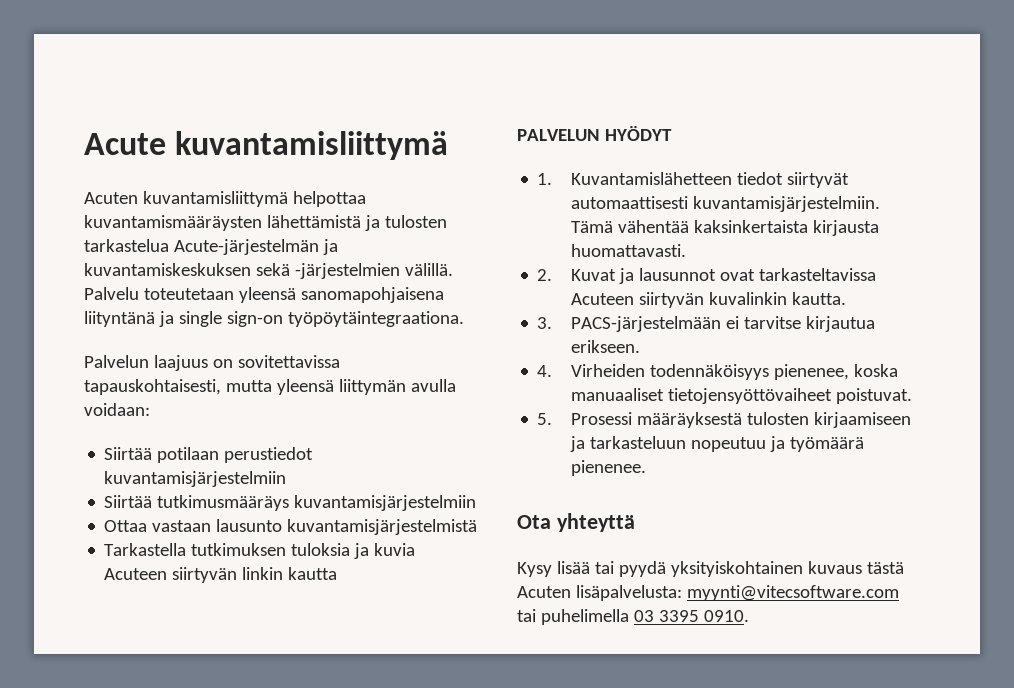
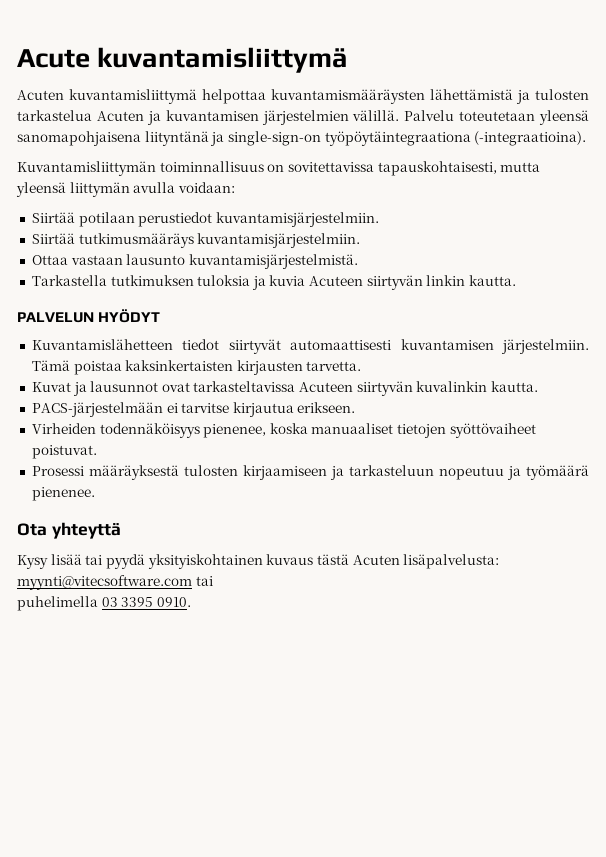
- Acuten kuvantamisliittymä helpottaa kuvantamismääräysten lähettämistä ja tulosten tarkastelua Acute-järjestelmän ja kuvantamiskeskuksen sekä -järjestelmien välillä.
+ Acuten kuvantamisliittymä helpottaa kuvantamismääräysten lähettämistä ja tulosten tarkastelua Acuten ja kuvantamisen järjestelmien välillä.
- Palvelu toteutetaan yleensä sanomapohjaisena liityntänä ja single sign-on työpöytäintegraationa.
- Palvelun laajuus on sovitettavissa tapauskohtaisesti, mutta yleensä liittymän avulla voidaan:
+ Palvelu toteutetaan yleensä sanomapohjaisena liityntänä ja single-sign-on työpöytäintegraationa (-integraatioina).
+ Kuvantamisliittymän toiminnallisuus on sovitettavissa tapauskohtaisesti, mutta yleensä liittymän avulla voidaan:
- Siirtää potilaan perustiedot kuvantamisjärjestelmiin
+ Siirtää potilaan perustiedot kuvantamisjärjestelmiin.
- Siirtää tutkimusmääräys kuvantamisjärjestelmiin
+ Siirtää tutkimusmääräys kuvantamisjärjestelmiin.
- Ottaa vastaan lausunto kuvantamisjärjestelmistä
+ Ottaa vastaan lausunto kuvantamisjärjestelmistä.
- Tarkastella tutkimuksen tuloksia ja kuvia Acuteen siirtyvän linkin kautta
+ Tarkastella tutkimuksen tuloksia ja kuvia Acuteen siirtyvän linkin kautta.
- 1. Kuvantamislähetteen tiedot siirtyvät automaattisesti kuvantamisjärjestelmiin. Tämä vähentää kaksinkertaista kirjausta huomattavasti.
- 2. Kuvat ja lausunnot ovat tarkasteltavissa Acuteen siirtyvän kuvalinkin kautta.
+ Kuvantamislähetteen tiedot siirtyvät automaattisesti kuvantamisen järjestelmiin. Tämä poistaa kaksinkertaisten kirjausten tarvetta.
+ Kuvat ja lausunnot ovat tarkasteltavissa Acuteen siirtyvän kuvalinkin kautta.
- 3. PACS-järjestelmään ei tarvitse kirjautua erikseen.
+ PACS-järjestelmään ei tarvitse kirjautua erikseen.
- 4. Virheiden todennäköisyys pienenee, koska manuaaliset tietojensyöttövaiheet poistuvat.
+ Virheiden todennäköisyys pienenee, koska manuaaliset tietojen syöttövaiheet poistuvat.
- 5. Prosessi määräyksestä tulosten kirjaamiseen ja tarkasteluun nopeutuu ja työmäärä pienenee.
+ Prosessi määräyksestä tulosten kirjaamiseen ja tarkasteluun nopeutuu ja työmäärä pienenee.
- Kysy lisää tai pyydä yksityiskohtainen kuvaus tästä Acuten lisäpalvelusta: myynti@vitecsoftware.com tai puhelimella 03 3395 0910.
+ Kysy lisää tai pyydä yksityiskohtainen kuvaus tästä Acuten lisäpalvelusta: myynti@vitecsoftware.com tai
+ puhelimella 03 3395 0910.

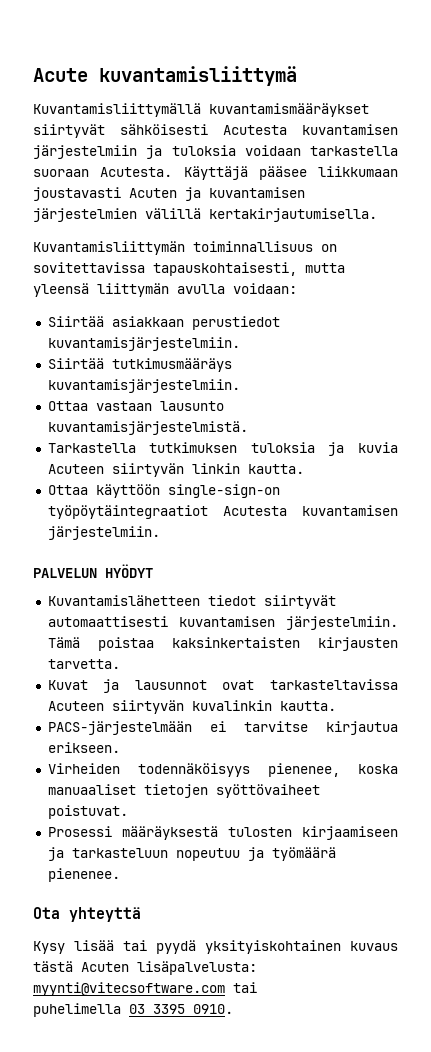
- Acuten kuvantamisliittymä helpottaa kuvantamismääräysten lähettämistä ja tulosten tarkastelua Acuten ja kuvantamisen järjestelmien välillä. Palvelu toteutetaan yleensä sanomapohjaisena liityntänä ja single-sign-on työpöytäintegraationa (-integraatioina).
+ Kuvantamisliittymällä kuvantamismääräykset siirtyvät sähköisesti Acutesta kuvantamisen järjestelmiin ja tuloksia voidaan tarkastella suoraan Acutesta. Käyttäjä pääsee liikkumaan joustavasti Acuten ja kuvantamisen järjestelmien välillä kertakirjautumisella.
- Siirtää potilaan perustiedot kuvantamisjärjestelmiin.
+ Siirtää asiakkaan perustiedot kuvantamisjärjestelmiin.
+ Ottaa käyttöön single-sign-on työpöytäintegraatiot Acutesta kuvantamisen järjestelmiin.

